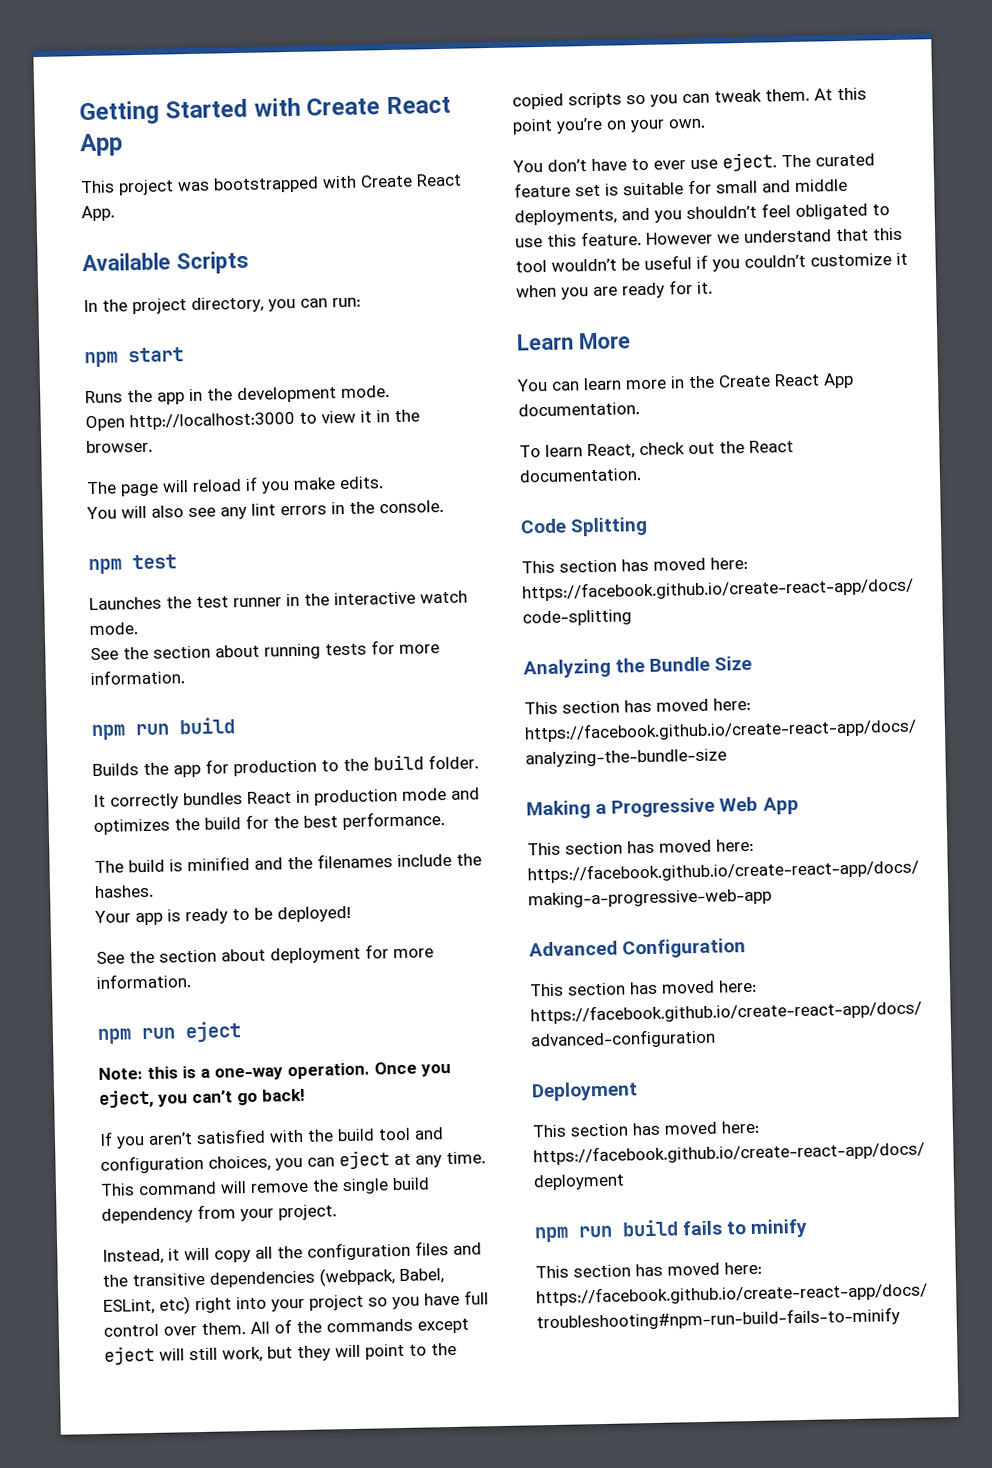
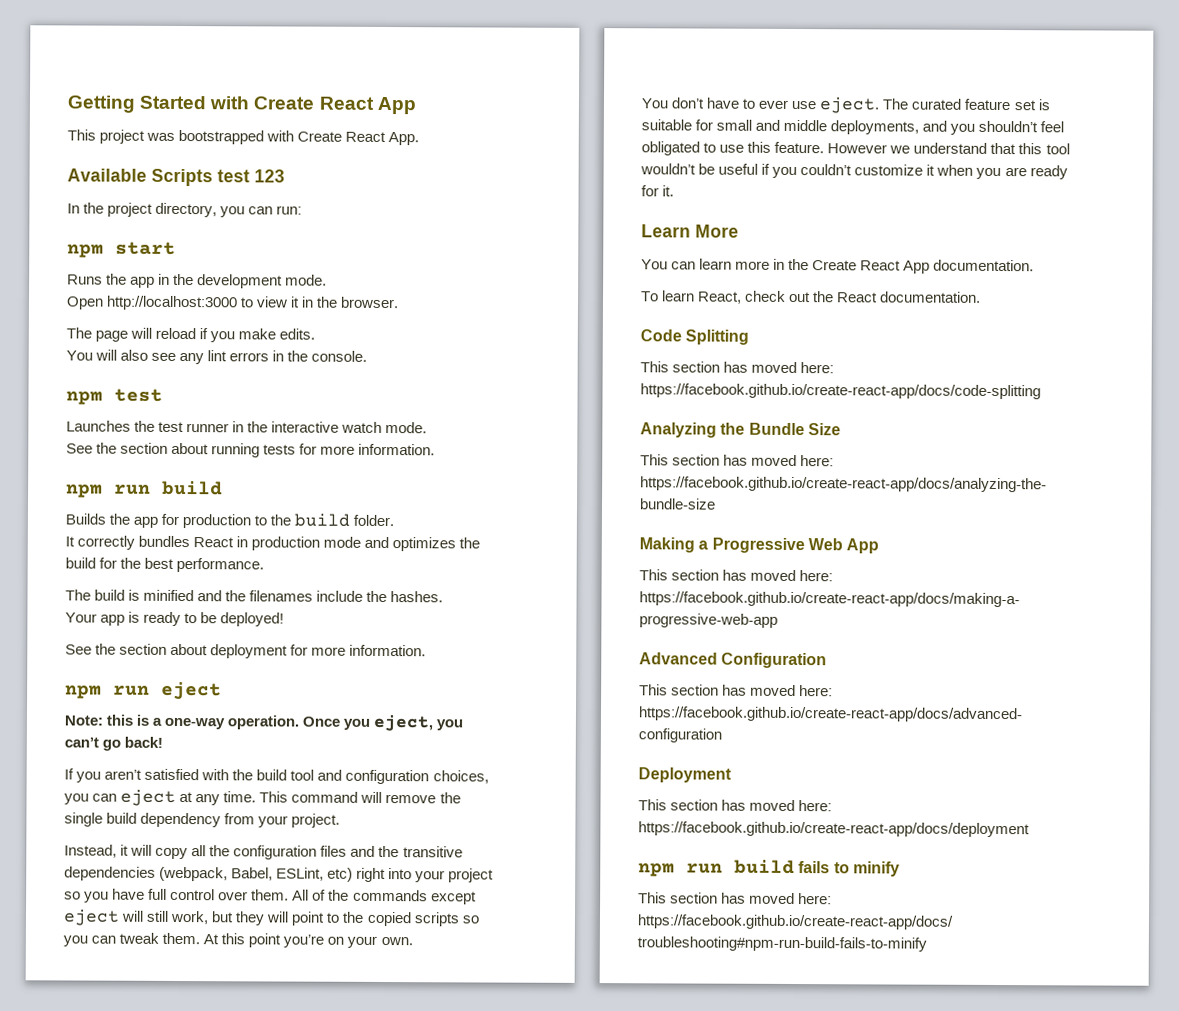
- Available Scripts
+ Available Scripts test 123

